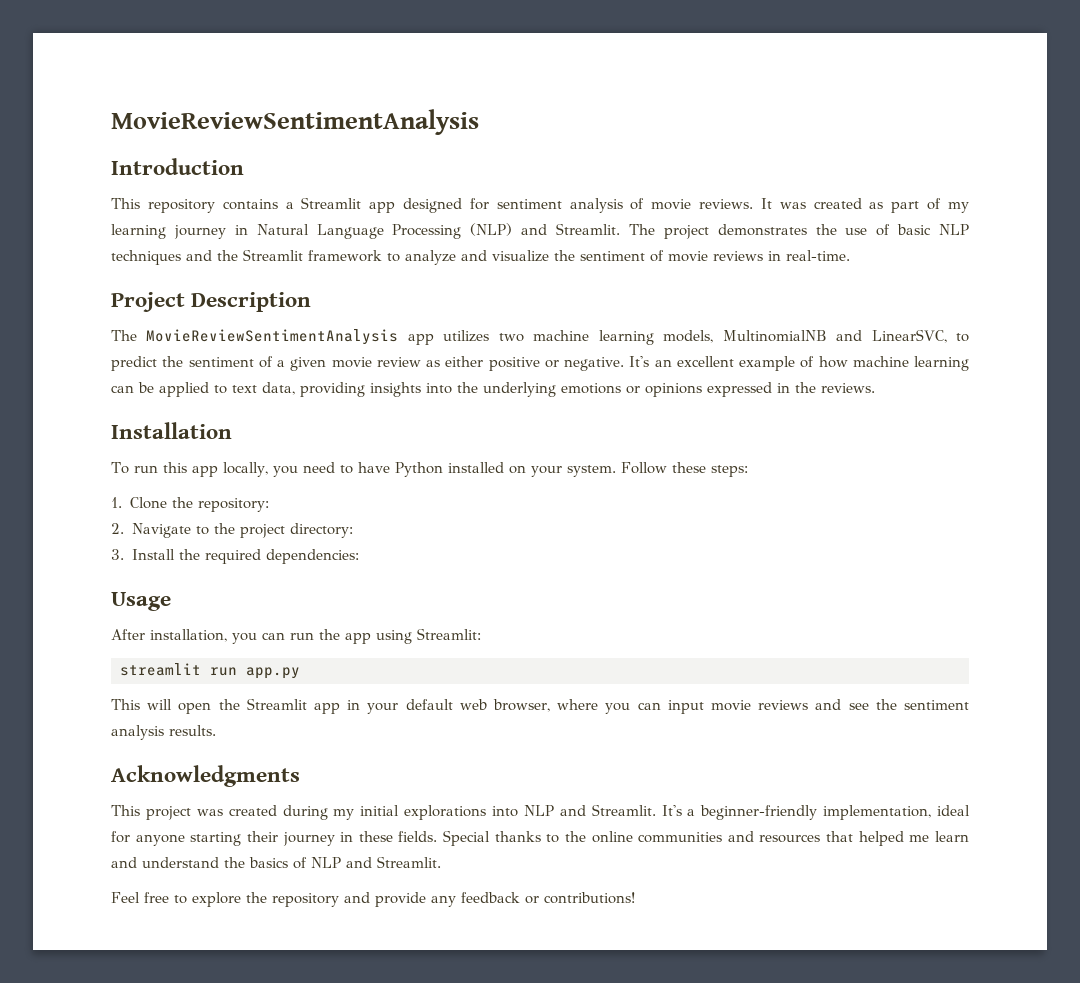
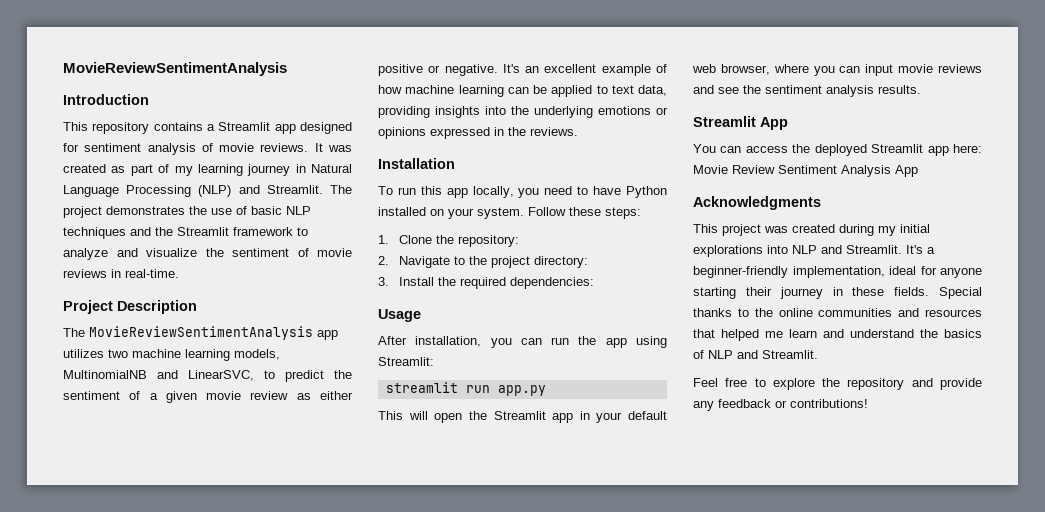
+ Streamlit App
+ You can access the deployed Streamlit app here: Movie Review Sentiment Analysis App

